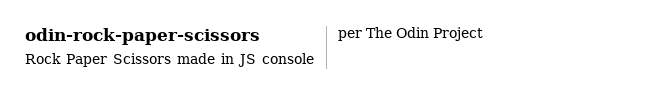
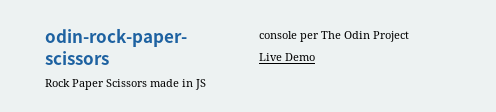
+ Live Demo

